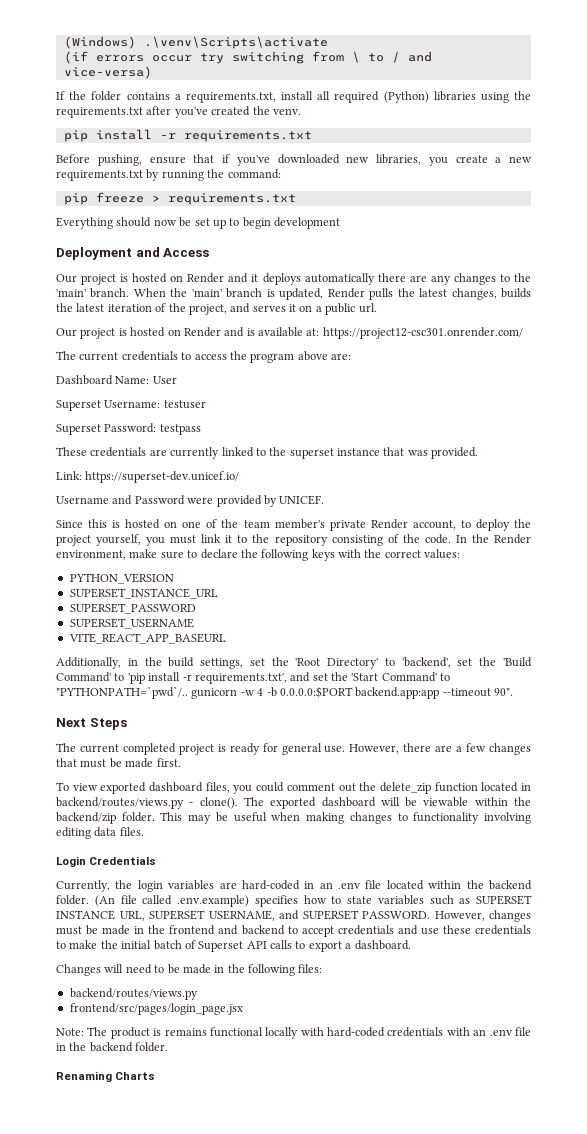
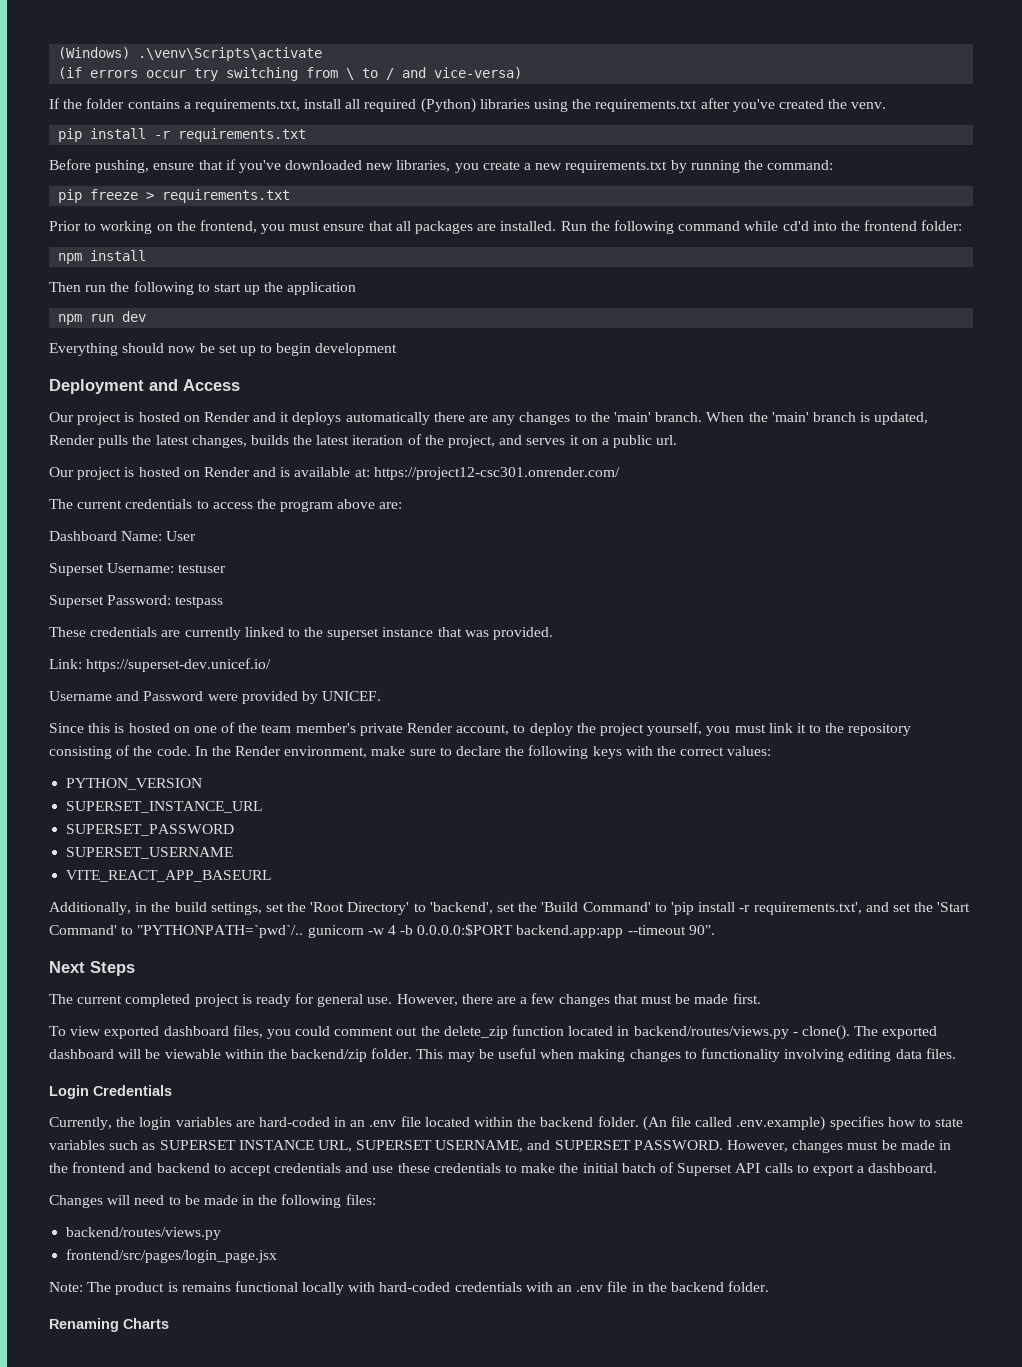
+ Prior to working on the frontend, you must ensure that all packages are installed. Run the following command while cd'd into the frontend folder:
+ npm install
+ Then run the following to start up the application
+ npm run dev

